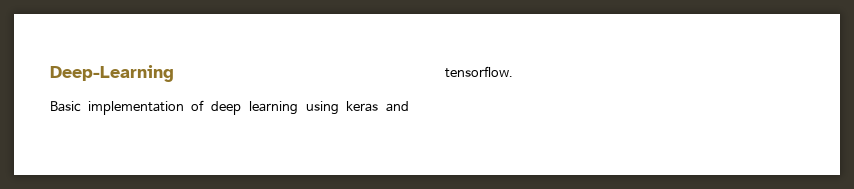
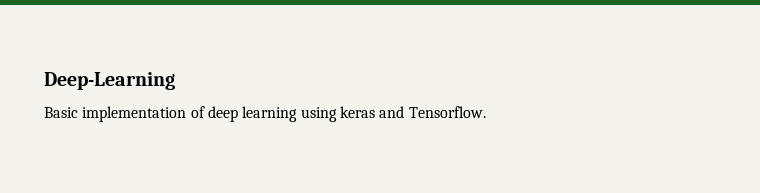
- Basic implementation of deep learning using keras and tensorflow.
+ Basic implementation of deep learning using keras and Tensorflow.

